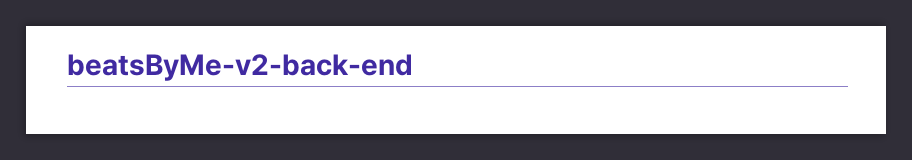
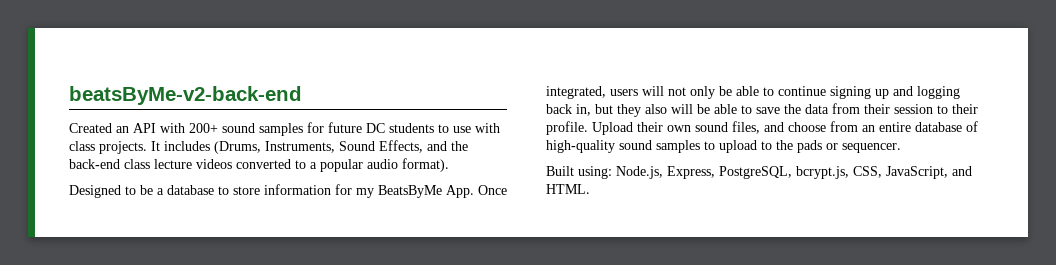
+ Created an API with 200+ sound samples for future DC students to use with class projects. It includes (Drums, Instruments, Sound Effects, and the back-end class lecture videos converted to a popular audio format).
+ Designed to be a database to store information for my BeatsByMe App. Once integrated, users will not only be able to continue signing up and logging back in, but they also will be able to save the data from their session to their profile. Upload their own sound files, and choose from an entire database of high-quality sound samples to upload to the pads or sequencer.
+ Built using: Node.js, Express, PostgreSQL, bcrypt.js, CSS, JavaScript, and HTML.

